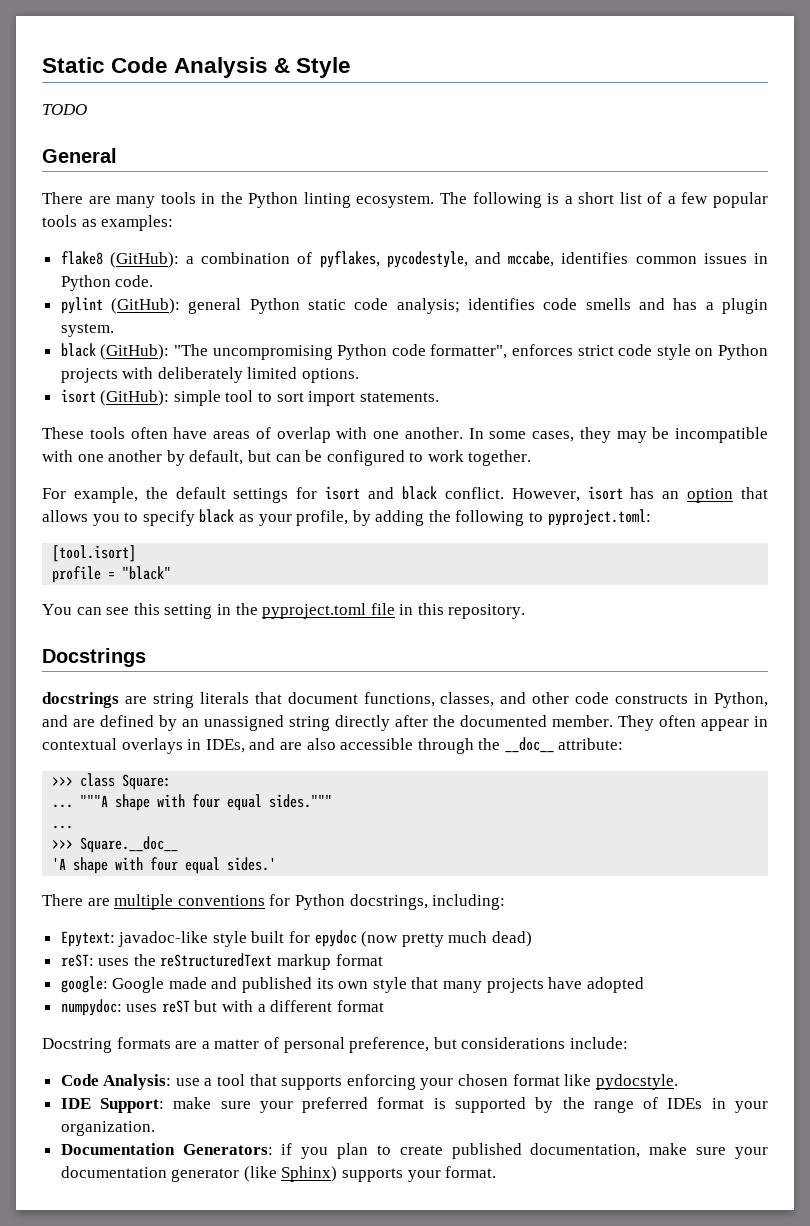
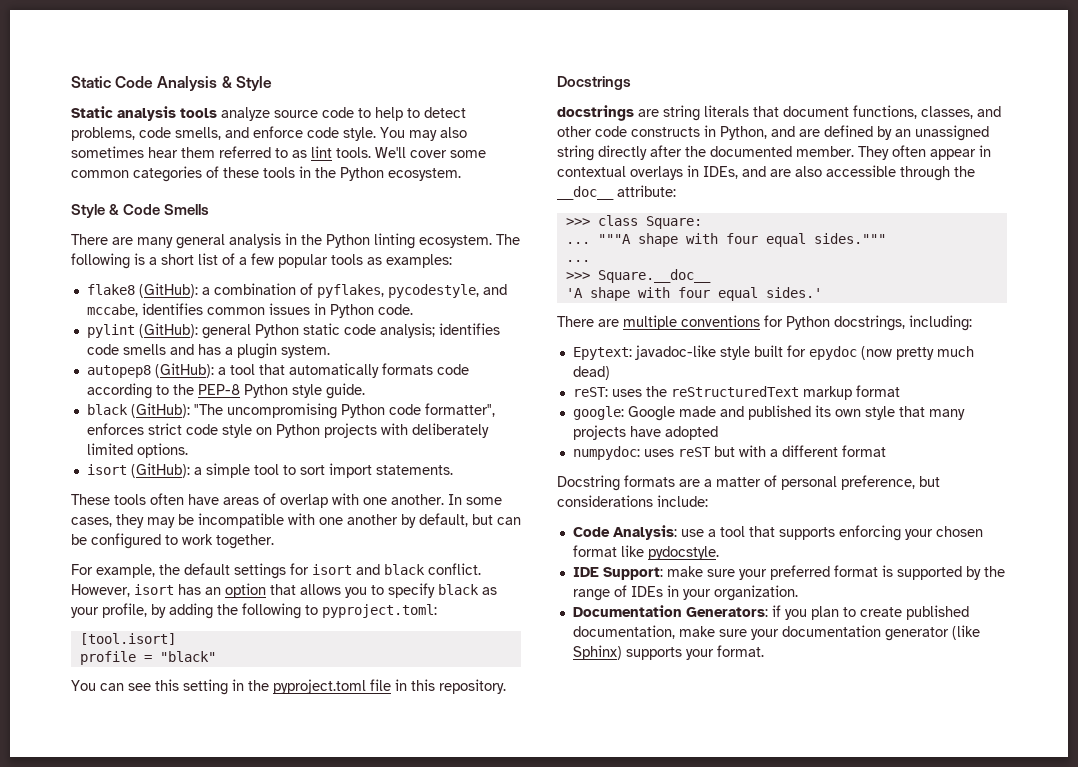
- TODO
- General
+ Static analysis tools analyze source code to help to detect problems, code smells, and enforce code style. You may also sometimes hear them referred to as lint tools. We'll cover some common categories of these tools in the Python ecosystem.
+ Style & Code Smells
- There are many tools in the Python linting ecosystem.
+ There are many general analysis in the Python linting ecosystem.
+ autopep8 (GitHub): a tool that automatically formats code according to the PEP-8 Python style guide.
- isort (GitHub): simple tool to sort import statements.
+ isort (GitHub): a simple tool to sort import statements.

